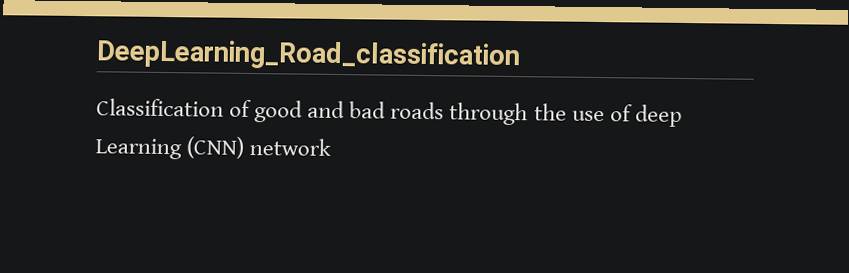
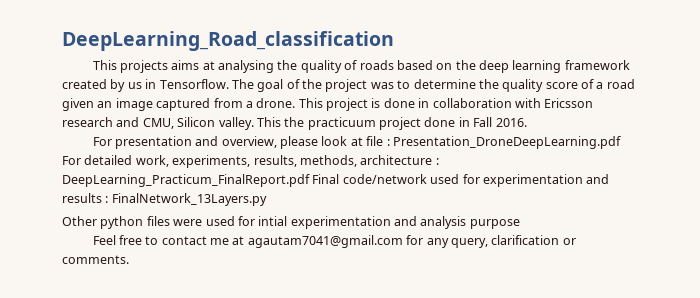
- Classification of good and bad roads through the use of deep Learning (CNN) network
+ This projects aims at analysing the quality of roads based on the deep learning framework created by us in Tensorflow. The goal of the project was to determine the quality score of a road given an image captured from a drone. This project is done in collaboration with Ericsson research and CMU, Silicon valley. This the practicuum project done in Fall 2016.
+ For presentation and overview, please look at file : Presentation_DroneDeepLearning.pdf For detailed work, experiments, results, methods, architecture : DeepLearning_Practicum_FinalReport.pdf Final code/network used for experimentation and results : FinalNetwork_13Layers.py
+ Other python files were used for intial experimentation and analysis purpose
+ Feel free to contact me at agautam7041@gmail.com for any query, clarification or comments.

